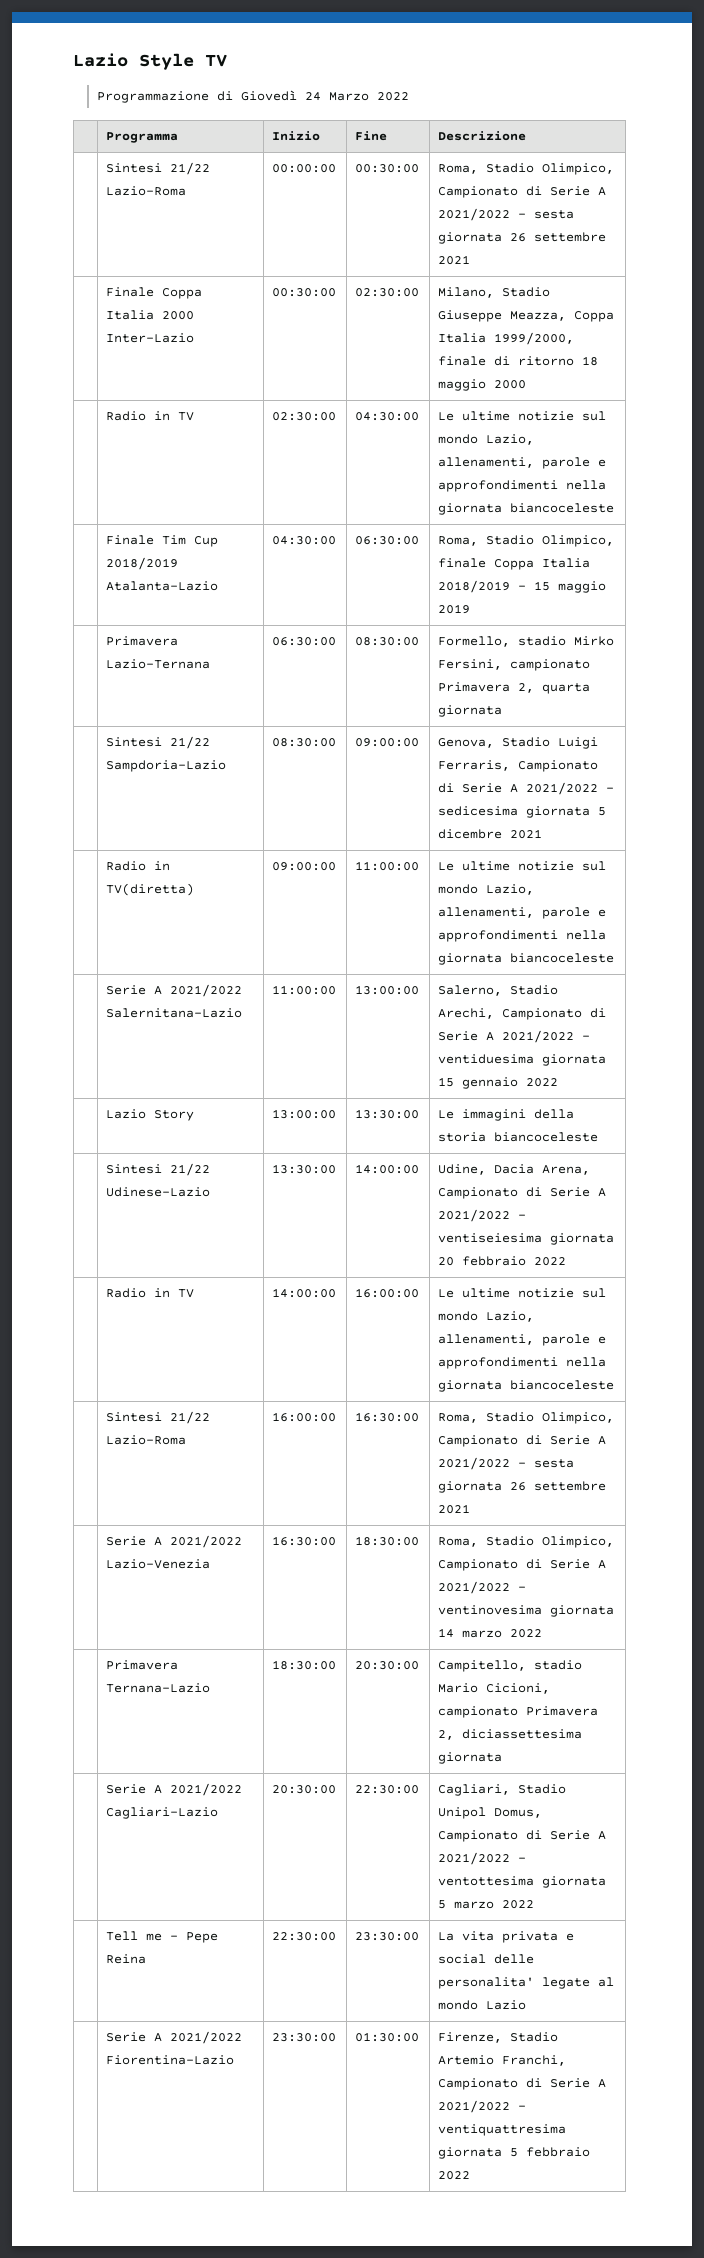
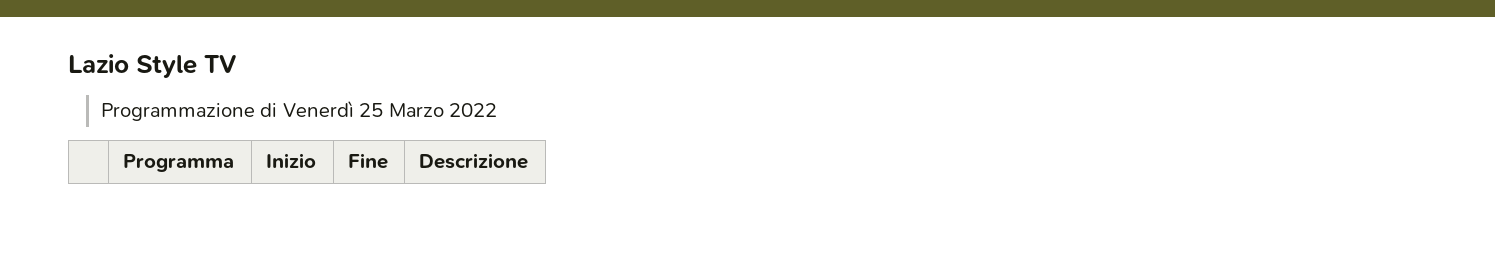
- Programmazione di Giovedì 24 Marzo 2022
+ Programmazione di Venerdì 25 Marzo 2022
- | Sintesi 21/22 Lazio-Roma | 00:00:00 | 00:30:00 | Roma, Stadio Olimpico, Campionato di Serie A 2021/2022 - sesta giornata 26 settembre 2021
- | Finale Coppa Italia 2000 Inter-Lazio | 00:30:00 | 02:30:00 | Milano, Stadio Giuseppe Meazza, Coppa Italia 1999/2000, finale di ritorno 18 maggio 2000
- | Radio in TV | 02:30:00 | 04:30:00 | Le ultime notizie sul mondo Lazio, allenamenti, parole e approfondimenti nella giornata biancoceleste
- | Finale Tim Cup 2018/2019 Atalanta-Lazio | 04:30:00 | 06:30:00 | Roma, Stadio Olimpico, finale Coppa Italia 2018/2019 - 15 maggio 2019
- | Primavera Lazio-Ternana | 06:30:00 | 08:30:00 | Formello, stadio Mirko Fersini, campionato Primavera 2, quarta giornata
- | Sintesi 21/22 Sampdoria-Lazio | 08:30:00 | 09:00:00 | Genova, Stadio Luigi Ferraris, Campionato di Serie A 2021/2022 - sedicesima giornata 5 dicembre 2021
- | Radio in TV(diretta) | 09:00:00 | 11:00:00 | Le ultime notizie sul mondo Lazio, allenamenti, parole e approfondimenti nella giornata biancoceleste
- | Serie A 2021/2022 Salernitana-Lazio | 11:00:00 | 13:00:00 | Salerno, Stadio Arechi, Campionato di Serie A 2021/2022 - ventiduesima giornata 15 gennaio 2022
- | Lazio Story | 13:00:00 | 13:30:00 | Le immagini della storia biancoceleste
- | Sintesi 21/22 Udinese-Lazio | 13:30:00 | 14:00:00 | Udine, Dacia Arena, Campionato di Serie A 2021/2022 - ventiseiesima giornata 20 febbraio 2022
- | Radio in TV | 14:00:00 | 16:00:00 | Le ultime notizie sul mondo Lazio, allenamenti, parole e approfondimenti nella giornata biancoceleste
- | Sintesi 21/22 Lazio-Roma | 16:00:00 | 16:30:00 | Roma, Stadio Olimpico, Campionato di Serie A 2021/2022 - sesta giornata 26 settembre 2021
- | Serie A 2021/2022 Lazio-Venezia | 16:30:00 | 18:30:00 | Roma, Stadio Olimpico, Campionato di Serie A 2021/2022 - ventinovesima giornata 14 marzo 2022
- | Primavera Ternana-Lazio | 18:30:00 | 20:30:00 | Campitello, stadio Mario Cicioni, campionato Primavera 2, diciassettesima giornata
- | Serie A 2021/2022 Cagliari-Lazio | 20:30:00 | 22:30:00 | Cagliari, Stadio Unipol Domus, Campionato di Serie A 2021/2022 - ventottesima giornata 5 marzo 2022
- | Tell me - Pepe Reina | 22:30:00 | 23:30:00 | La vita privata e social delle personalita' legate al mondo Lazio
- | Serie A 2021/2022 Fiorentina-Lazio | 23:30:00 | 01:30:00 | Firenze, Stadio Artemio Franchi, Campionato di Serie A 2021/2022 - ventiquattresima giornata 5 febbraio 2022

